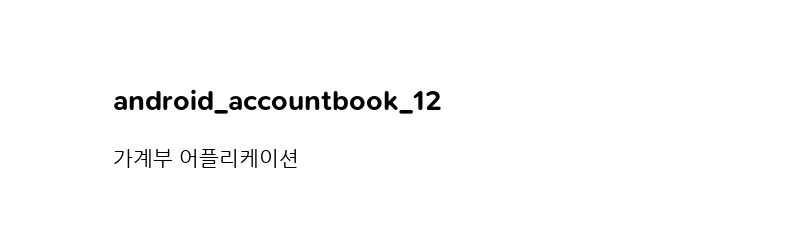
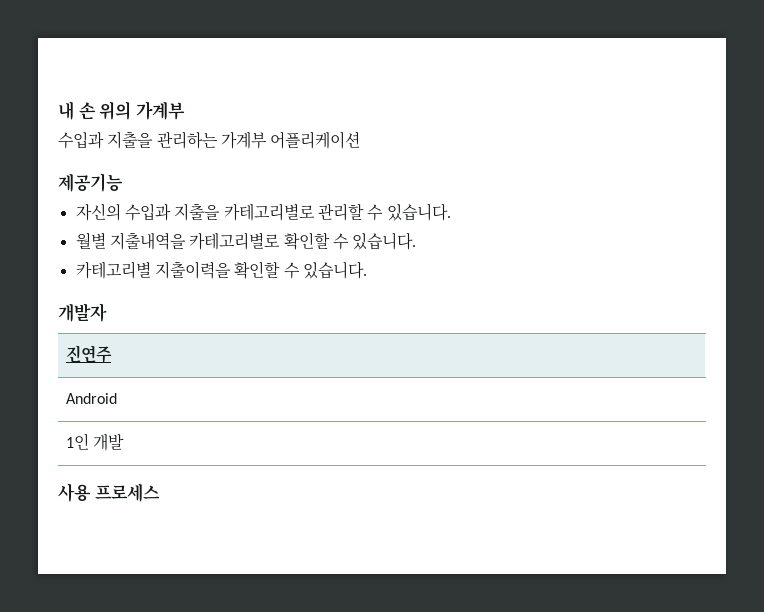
- android_accountbook_12
- 가계부 어플리케이션
+ 내 손 위의 가계부
+ 수입과 지출을 관리하는 가계부 어플리케이션
+ 제공기능
+ 자신의 수입과 지출을 카테고리별로 관리할 수 있습니다.
+ 월별 지출내역을 카테고리별로 확인할 수 있습니다.
+ 카테고리별 지출이력을 확인할 수 있습니다.
+ 개발자
+ 진연주
+ Android
+ 1인 개발
+ 사용 프로세스

